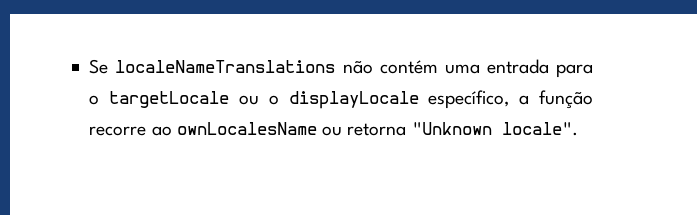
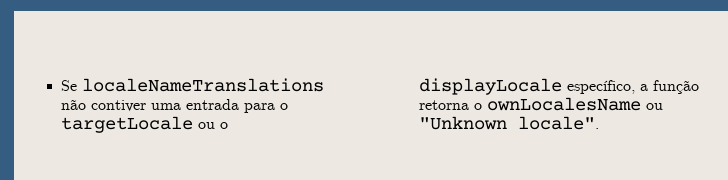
- Se localeNameTranslations não contém uma entrada para o targetLocale ou o displayLocale específico, a função recorre ao ownLocalesName ou retorna "Unknown locale".
+ Se localeNameTranslations não contiver uma entrada para o targetLocale ou o displayLocale específico, a função retorna o ownLocalesName ou "Unknown locale".

